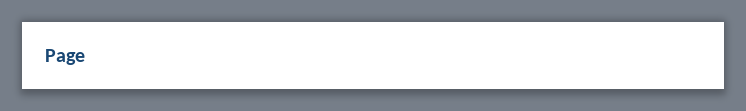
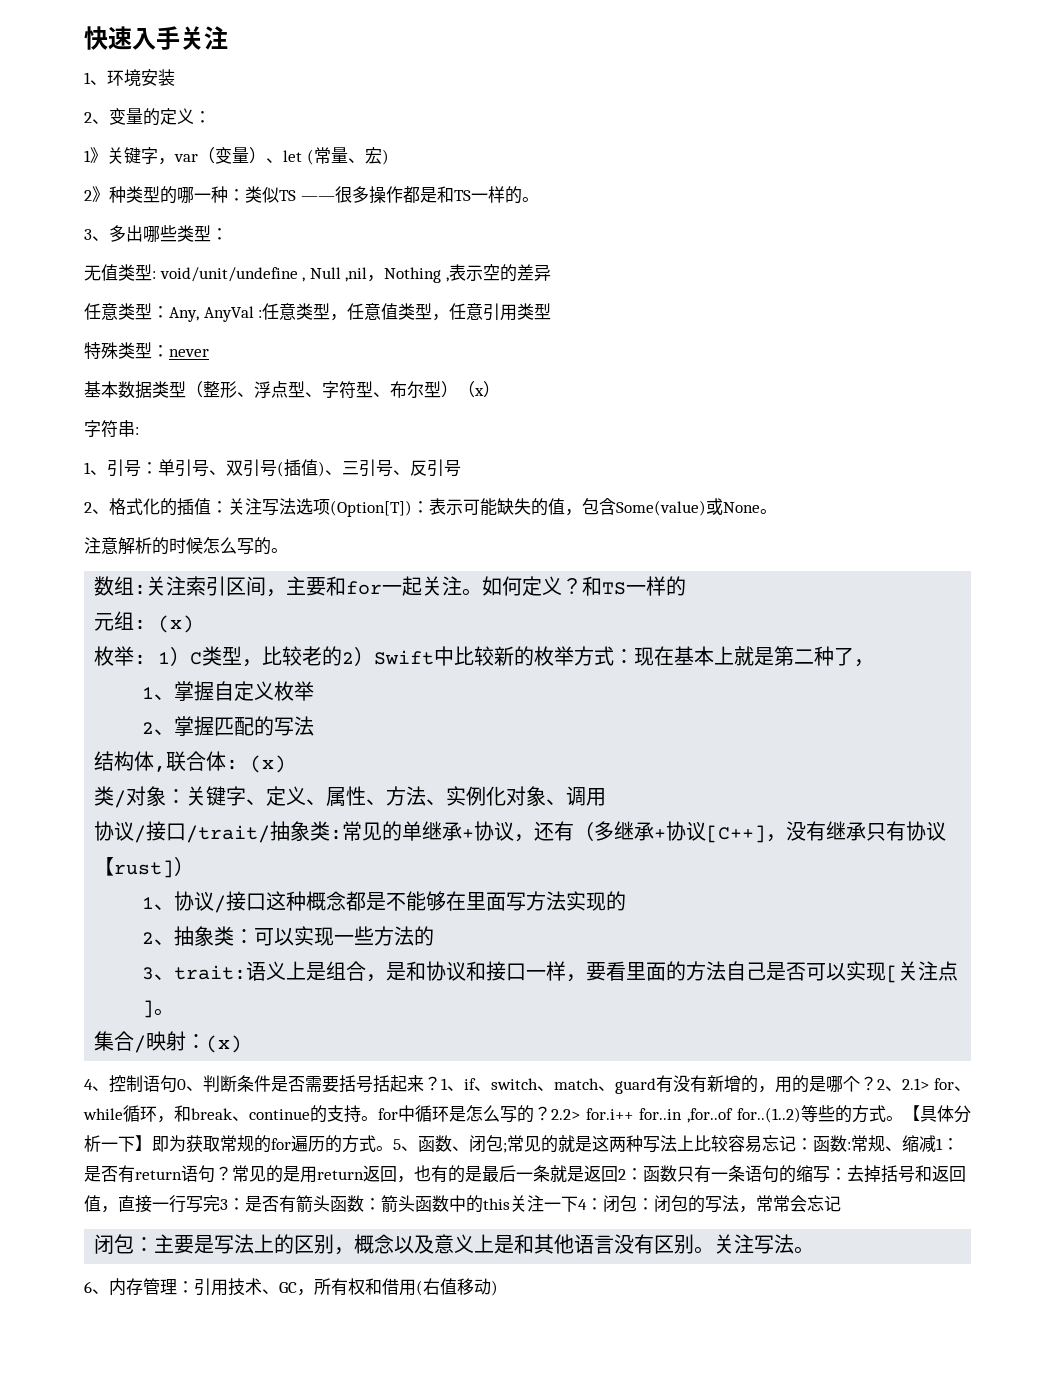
- Page
+ 快速入手关注
+ 1、环境安装
+ 2、变量的定义：
+ 1》关键字，var（变量）、let (常量、宏)
+ 2》种类型的哪一种：类似TS ——很多操作都是和TS一样的。
+ 3、多出哪些类型：
+ 无值类型: void/unit/undefine , Null ,nil，Nothing ,表示空的差异
+ 任意类型：Any, AnyVal :任意类型，任意值类型，任意引用类型
+ 特殊类型：never
+ 基本数据类型（整形、浮点型、字符型、布尔型）（x）
+ 字符串:
+ 1、引号：单引号、双引号(插值)、三引号、反引号
+ 2、格式化的插值：关注写法选项(Option[T])：表示可能缺失的值，包含Some(value)或None。
+ 注意解析的时候怎么写的。
+ 数组:关注索引区间，主要和for一起关注。如何定义？和TS一样的
+ 元组: (x)
+ 枚举: 1）C类型，比较老的2）Swift中比较新的枚举方式：现在基本上就是第二种了，
+ 1、掌握自定义枚举
+ 2、掌握匹配的写法
+ 结构体,联合体: (x)
+ 类/对象：关键字、定义、属性、方法、实例化对象、调用
+ 协议/接口/trait/抽象类:常见的单继承+协议，还有（多继承+协议[C++]，没有继承只有协议【rust]）
+ 1、协议/接口这种概念都是不能够在里面写方法实现的
+ 2、抽象类：可以实现一些方法的
+ 3、trait:语义上是组合，是和协议和接口一样，要看里面的方法自己是否可以实现[关注点]。
+ 集合/映射：(x)
+ 4、控制语句0、判断条件是否需要括号括起来？1、if、switch、match、guard有没有新增的，用的是哪个？2、2.1> for、while循环，和break、continue的支持。for中循环是怎么写的？2.2> for.i++ for..in ,for..of for..(1..2)等些的方式。【具体分析一下】即为获取常规的for遍历的方式。5、函数、闭包;常见的就是这两种写法上比较容易忘记：函数:常规、缩减1：是否有return语句？常见的是用return返回，也有的是最后一条就是返回2：函数只有一条语句的缩写：去掉括号和返回值，直接一行写完3：是否有箭头函数：箭头函数中的this关注一下4：闭包：闭包的写法，常常会忘记
+ 闭包：主要是写法上的区别，概念以及意义上是和其他语言没有区别。关注写法。
+ 6、内存管理：引用技术、GC，所有权和借用(右值移动)

